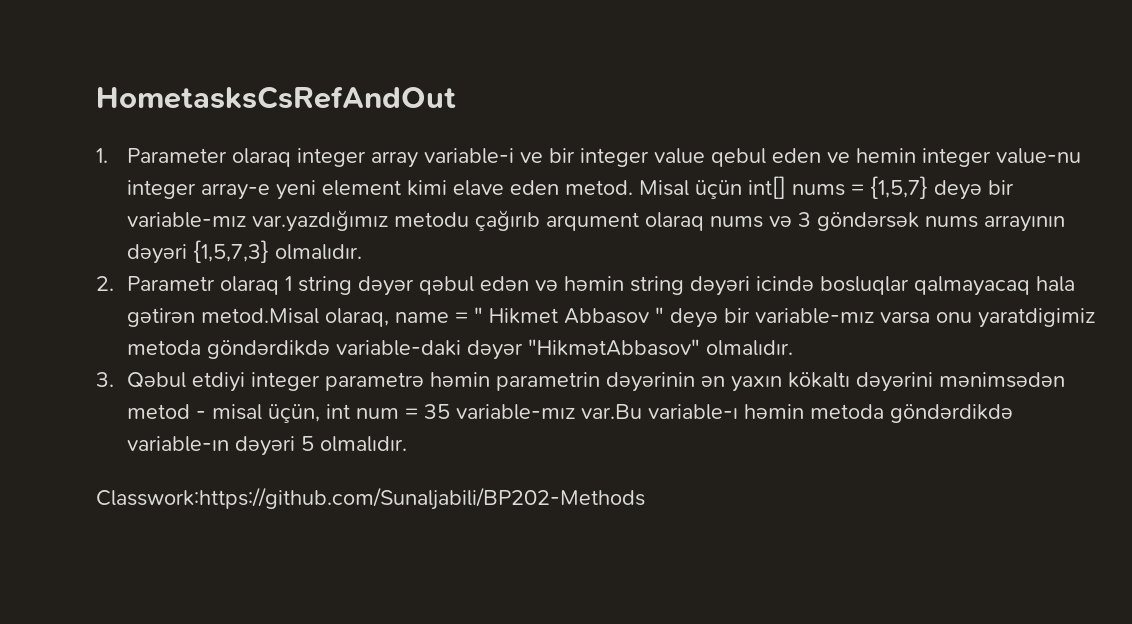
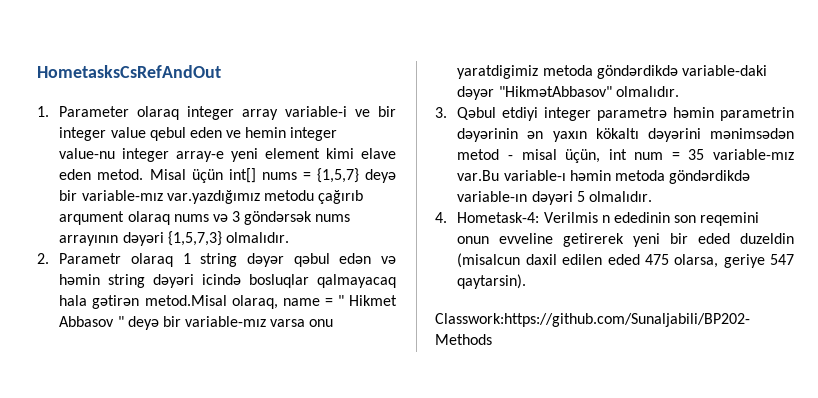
+ 4. Hometask-4: Verilmis n ededinin son reqemini onun evveline getirerek yeni bir eded duzeldin (misalcun daxil edilen eded 475 olarsa, geriye 547 qaytarsin).

